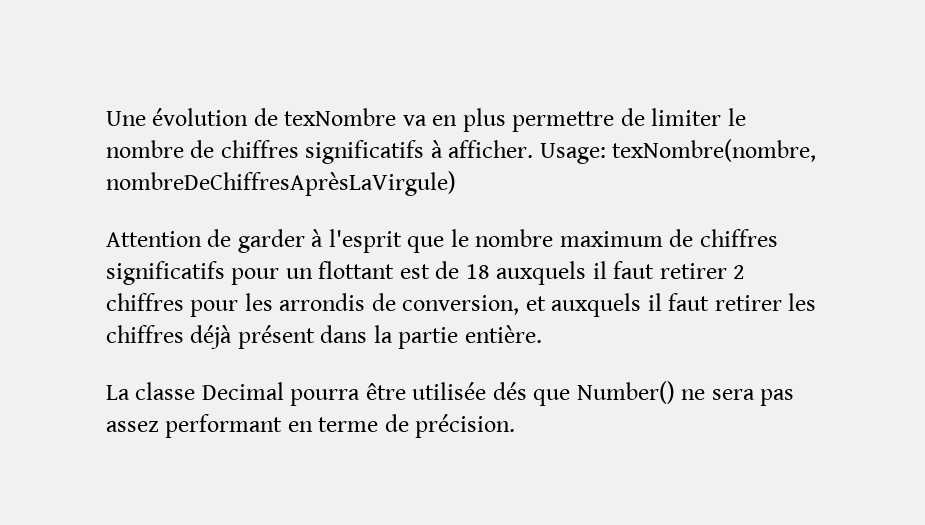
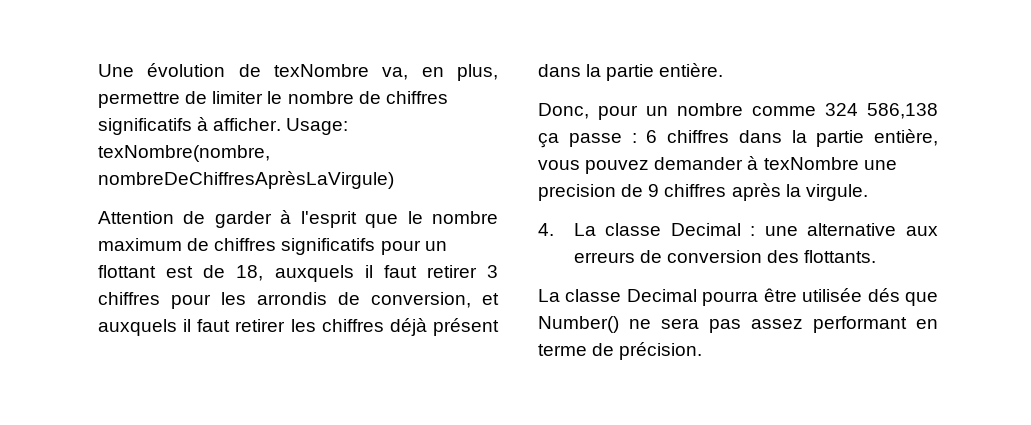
- Une évolution de texNombre va en plus permettre de limiter le nombre de chiffres significatifs à afficher.
+ Une évolution de texNombre va, en plus, permettre de limiter le nombre de chiffres significatifs à afficher.
- Attention de garder à l'esprit que le nombre maximum de chiffres significatifs pour un flottant est de 18 auxquels il faut retirer 2 chiffres pour les arrondis de conversion, et auxquels il faut retirer les chiffres déjà présent dans la partie entière.
+ Attention de garder à l'esprit que le nombre maximum de chiffres significatifs pour un flottant est de 18, auxquels il faut retirer 3 chiffres pour les arrondis de conversion, et auxquels il faut retirer les chiffres déjà présent dans la partie entière.
+ Donc, pour un nombre comme 324 586,138 ça passe : 6 chiffres dans la partie entière, vous pouvez demander à texNombre une precision de 9 chiffres après la virgule.
+ 4. La classe Decimal : une alternative aux erreurs de conversion des flottants.

